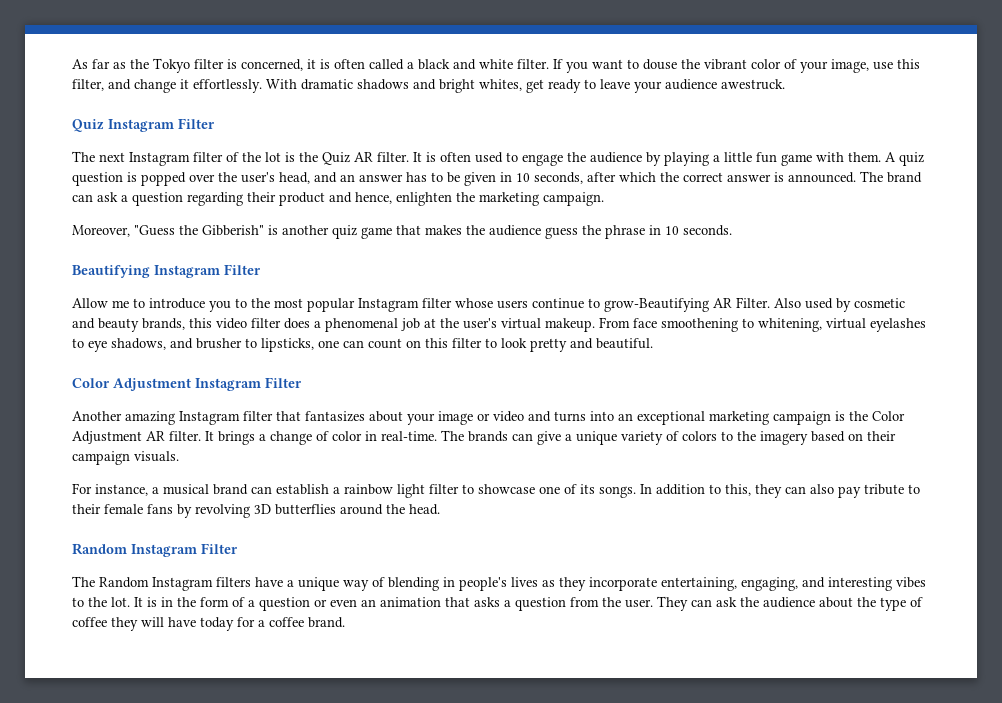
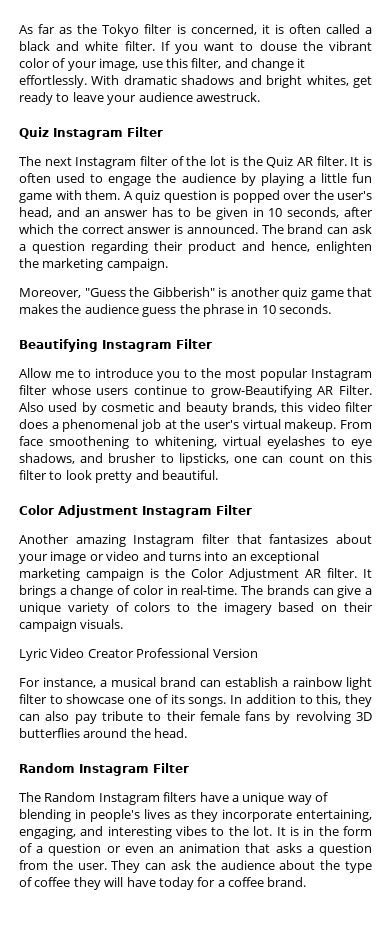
+ Lyric Video Creator Professional Version

